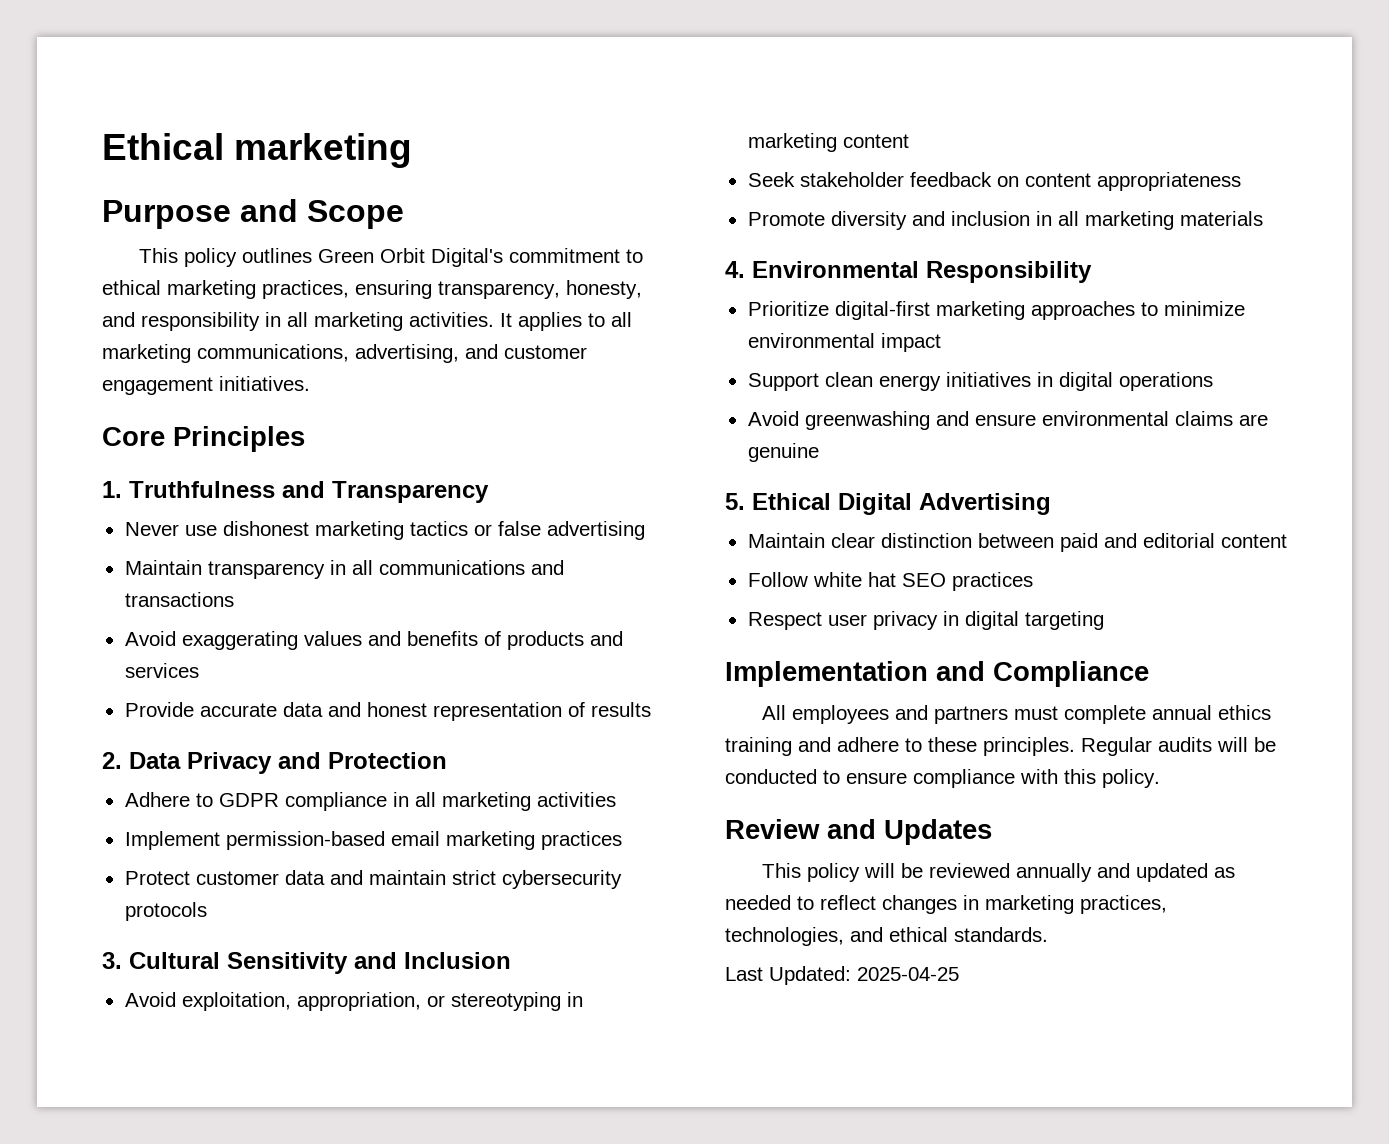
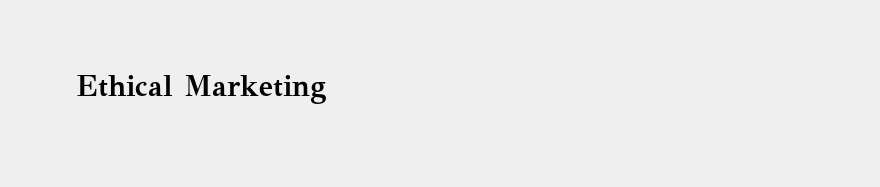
- Ethical marketing
- Purpose and Scope
- This policy outlines Green Orbit Digital's commitment to ethical marketing practices, ensuring transparency, honesty, and responsibility in all marketing activities. It applies to all marketing communications, advertising, and customer engagement initiatives.
- Core Principles
- 1. Truthfulness and Transparency
- Never use dishonest marketing tactics or false advertising
- Maintain transparency in all communications and transactions
- Avoid exaggerating values and benefits of products and services
- Provide accurate data and honest representation of results
- 2. Data Privacy and Protection
- Adhere to GDPR compliance in all marketing activities
- Implement permission-based email marketing practices
- Protect customer data and maintain strict cybersecurity protocols
- 3. Cultural Sensitivity and Inclusion
- Avoid exploitation, appropriation, or stereotyping in marketing content
- Seek stakeholder feedback on content appropriateness
- Promote diversity and inclusion in all marketing materials
- 4. Environmental Responsibility
- Prioritize digital-first marketing approaches to minimize environmental impact
- Support clean energy initiatives in digital operations
- Avoid greenwashing and ensure environmental claims are genuine
- 5. Ethical Digital Advertising
- Maintain clear distinction between paid and editorial content
- Follow white hat SEO practices
- Respect user privacy in digital targeting
- Implementation and Compliance
- All employees and partners must complete annual ethics training and adhere to these principles. Regular audits will be conducted to ensure compliance with this policy.
- Review and Updates
- This policy will be reviewed annually and updated as needed to reflect changes in marketing practices, technologies, and ethical standards.
- Last Updated: 2025-04-25
+ Ethical Marketing

